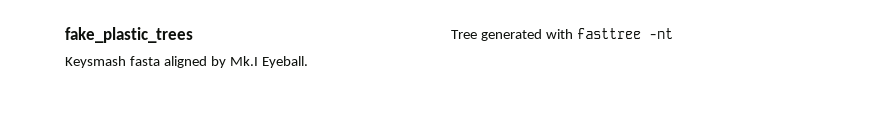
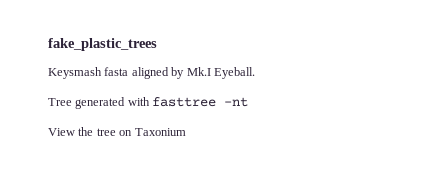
+ View the tree on Taxonium

